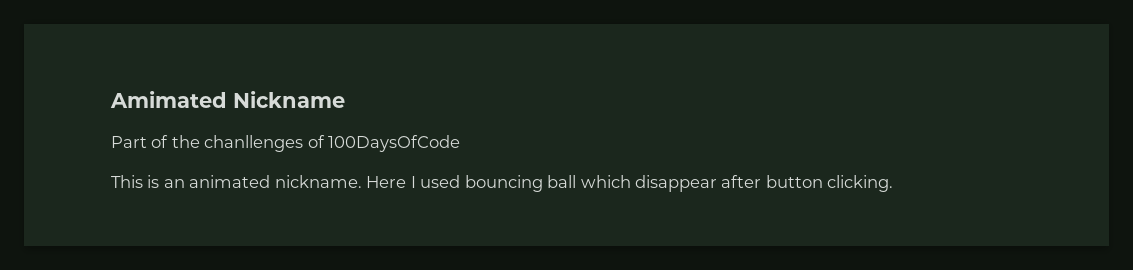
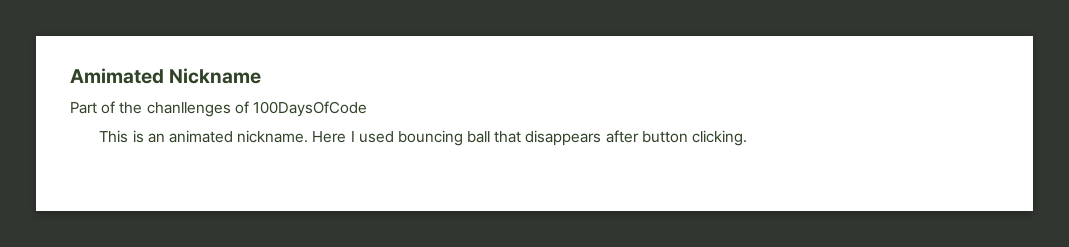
- Here I used bouncing ball which disappear after button clicking.
+ Here I used bouncing ball that disappears after button clicking.

